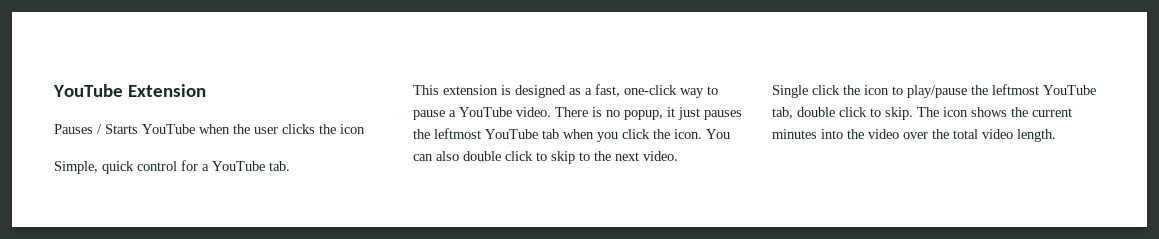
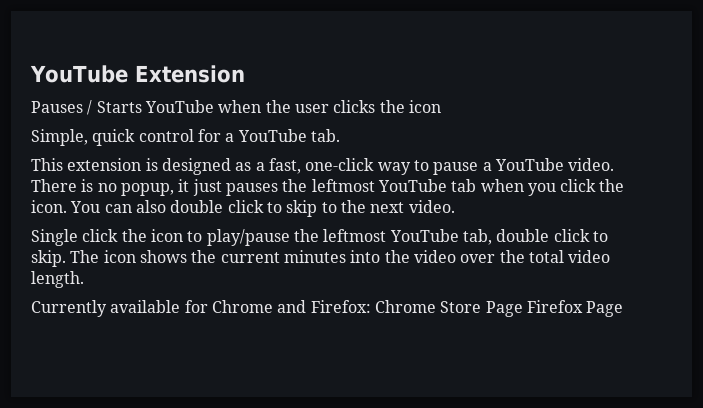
+ Currently available for Chrome and Firefox: Chrome Store Page Firefox Page

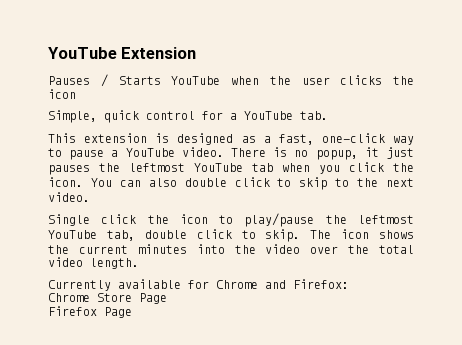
- Currently available for Chrome and Firefox: Chrome Store Page Firefox Page
+ Currently available for Chrome and Firefox:
+ Chrome Store Page
+ Firefox Page

